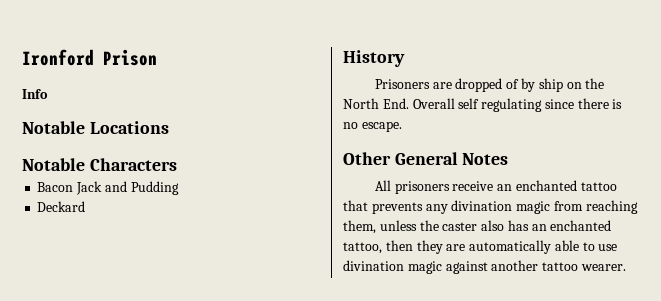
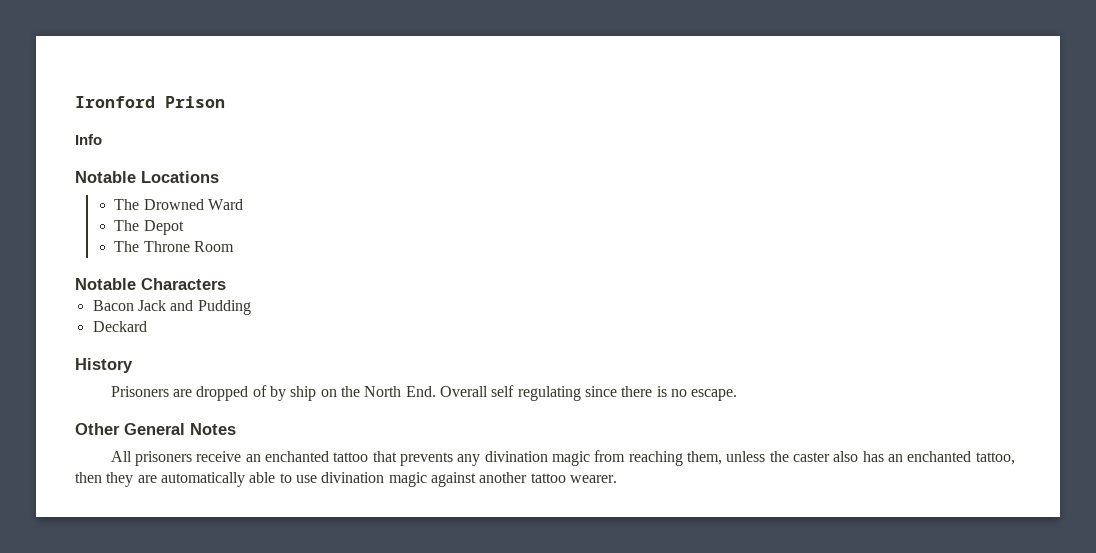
+ The Drowned Ward
+ The Depot
+ The Throne Room

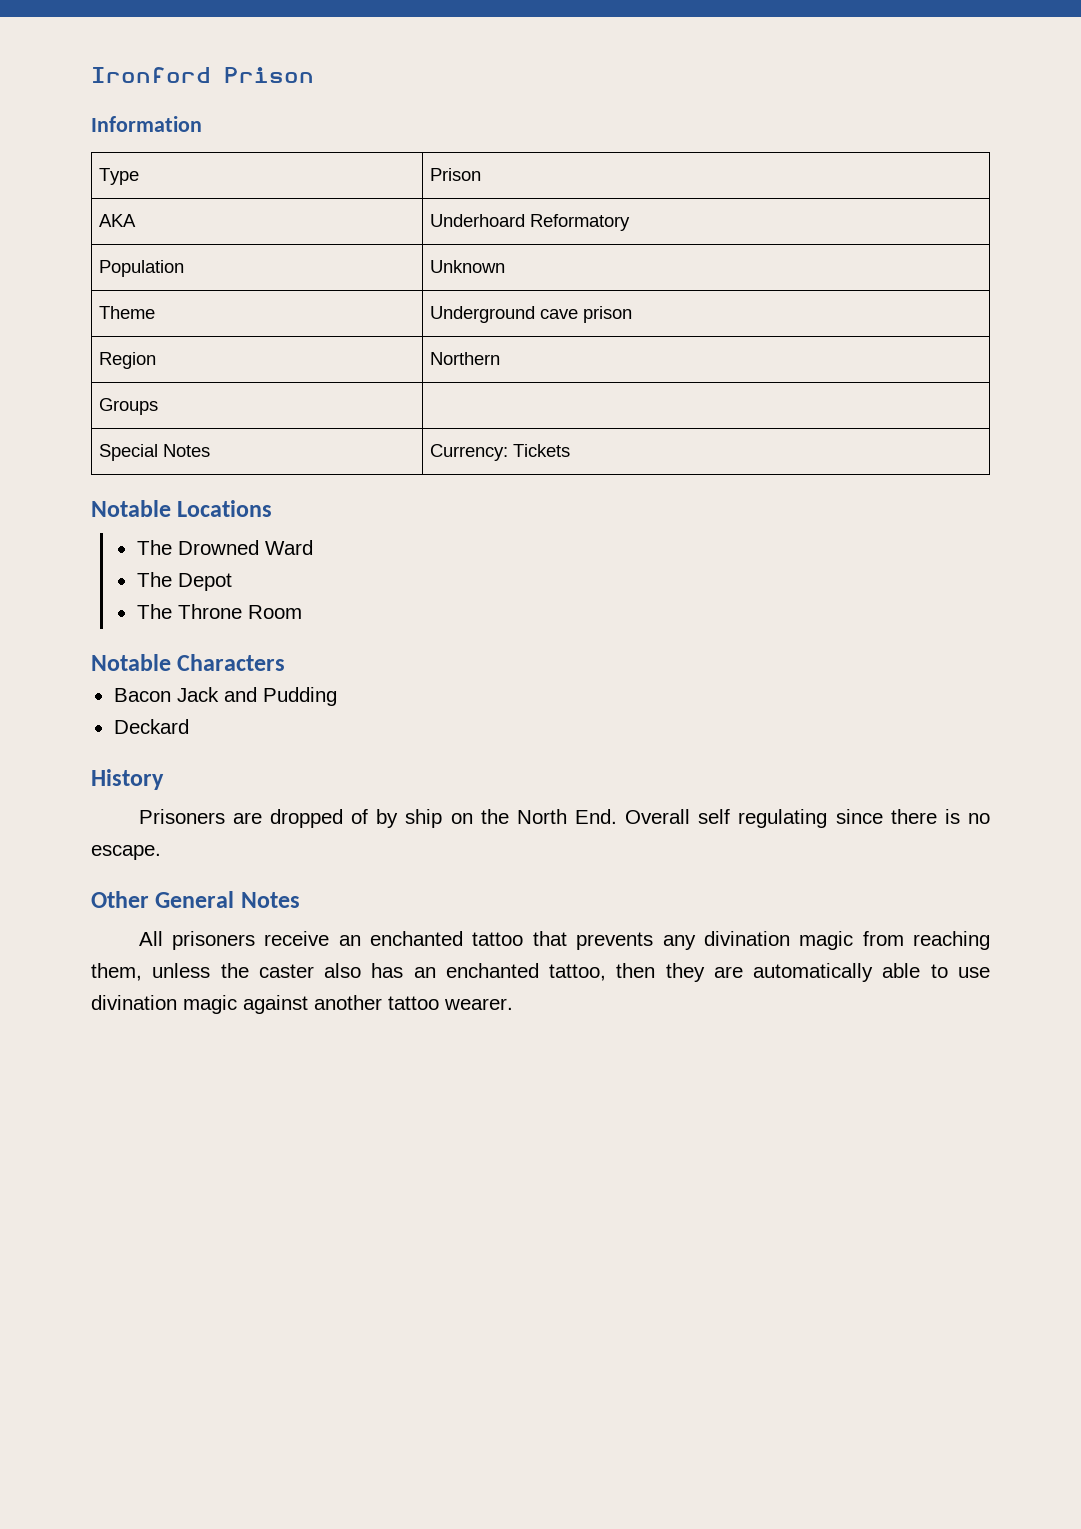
- Info
+ Information
+ Type | Prison
+ AKA | Underhoard Reformatory
+ Population | Unknown
+ Theme | Underground cave prison
+ Region | Northern
+ Groups |
+ Special Notes | Currency: Tickets

